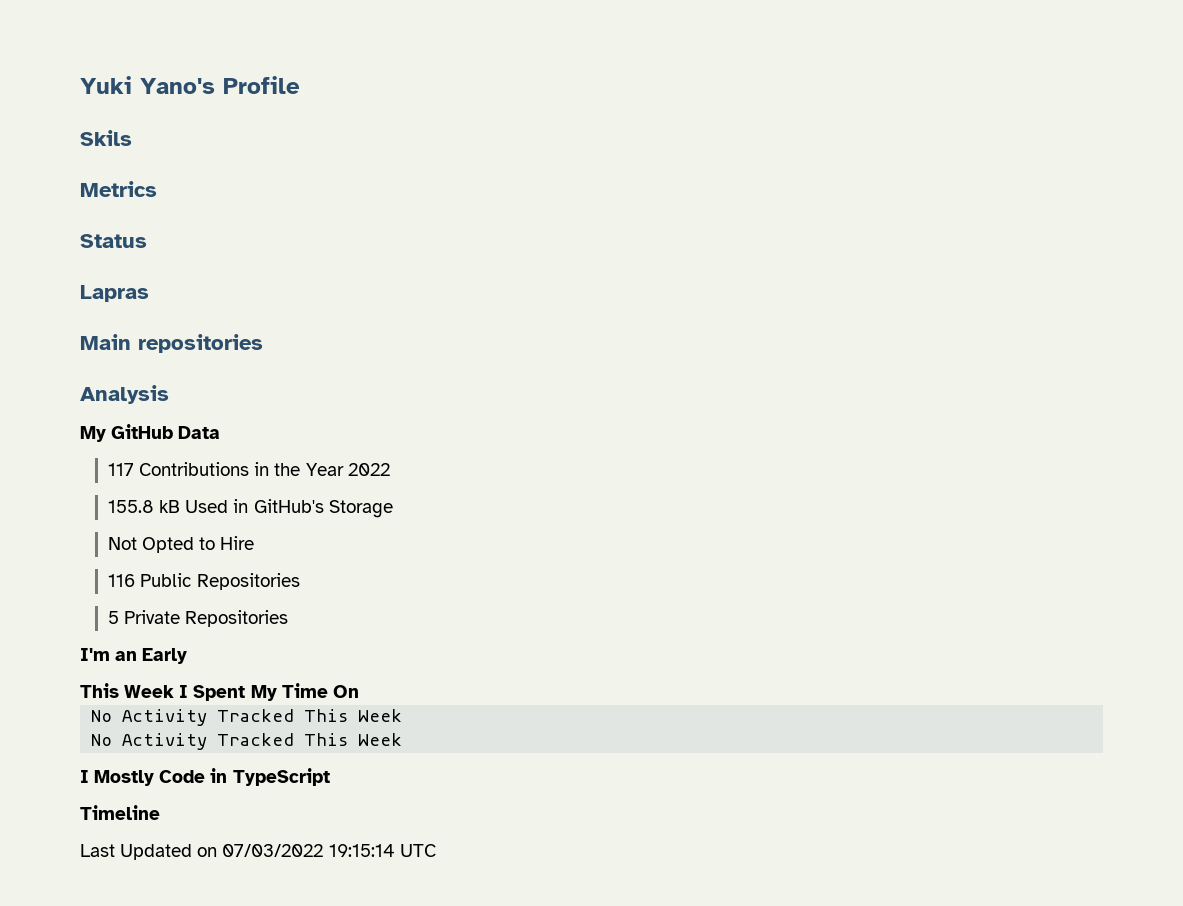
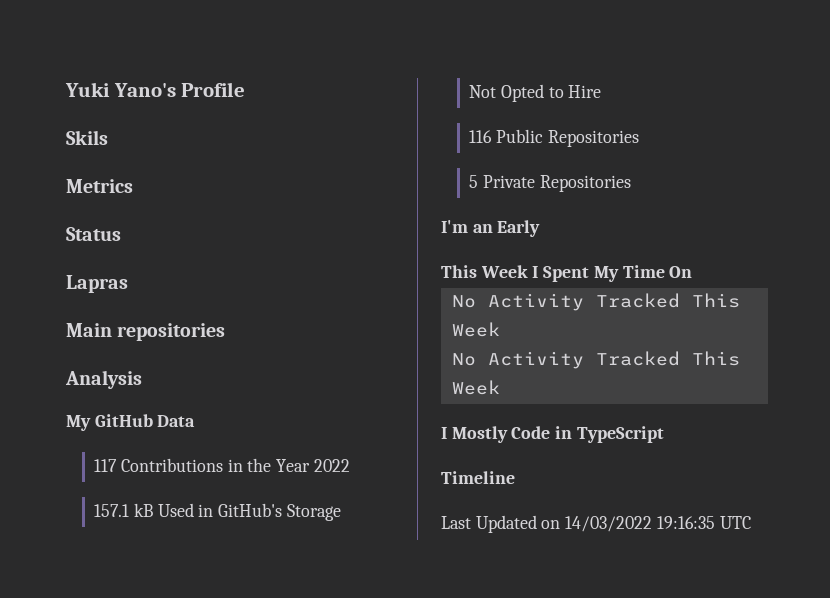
- 155.8 kB Used in GitHub's Storage
+ 157.1 kB Used in GitHub's Storage
- Last Updated on 07/03/2022 19:15:14 UTC
+ Last Updated on 14/03/2022 19:16:35 UTC

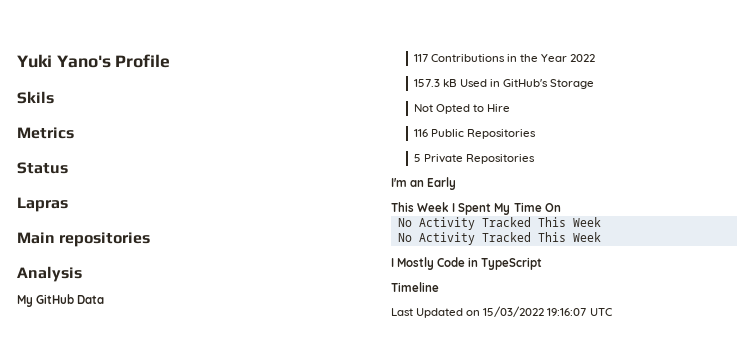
- 157.1 kB Used in GitHub's Storage
+ 157.3 kB Used in GitHub's Storage
- Last Updated on 14/03/2022 19:16:35 UTC
+ Last Updated on 15/03/2022 19:16:07 UTC

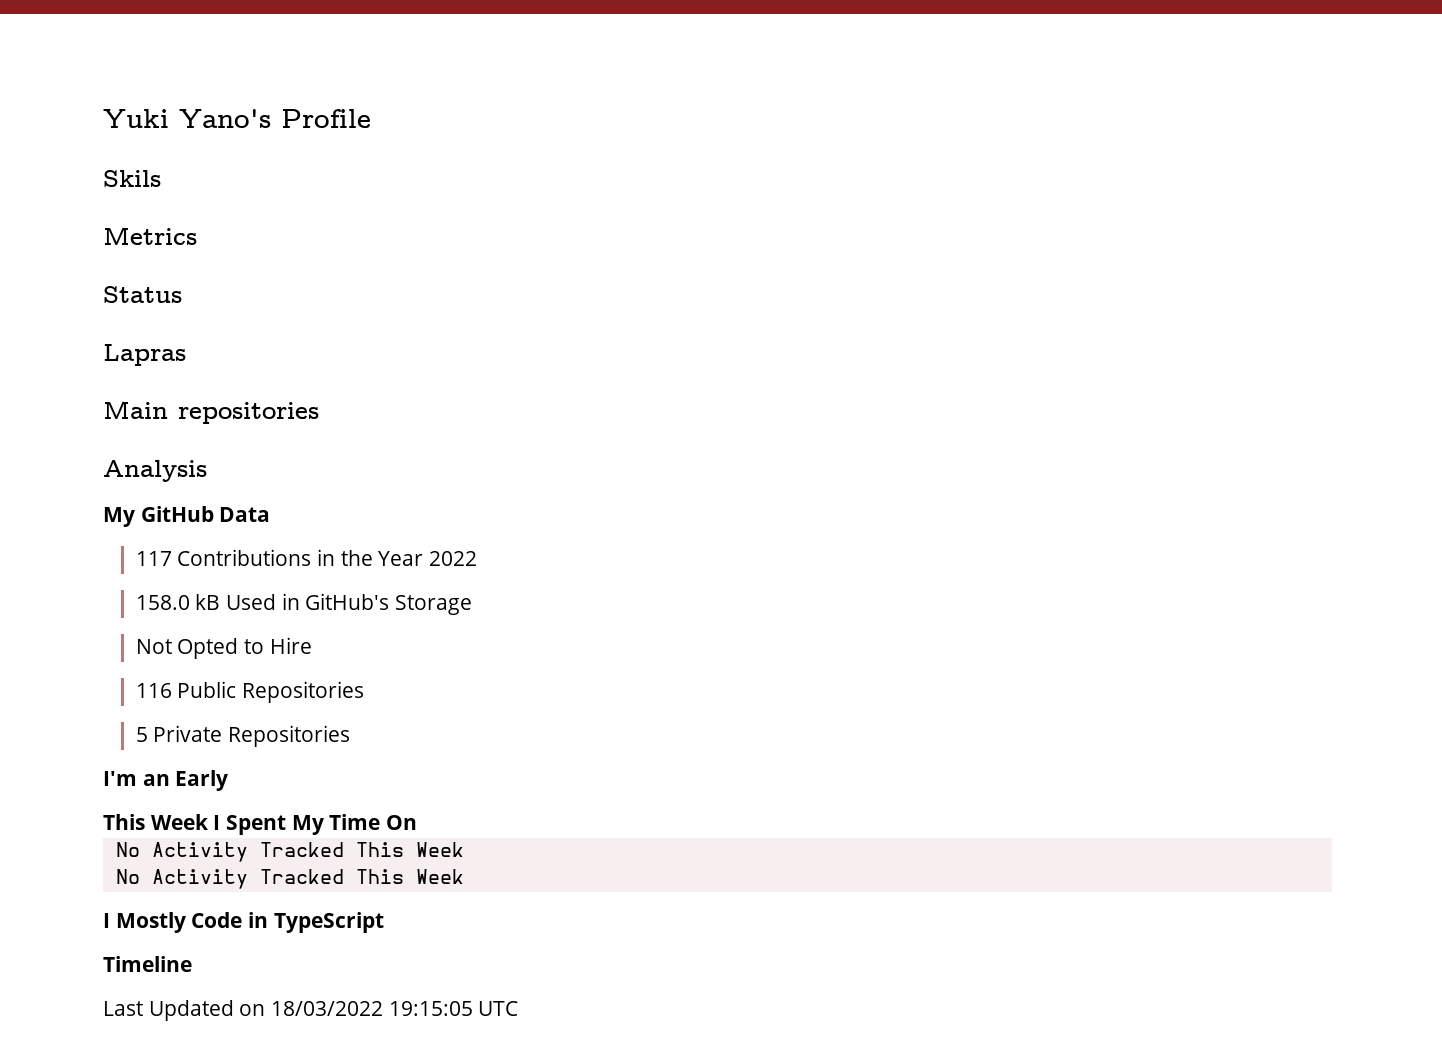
- 157.3 kB Used in GitHub's Storage
+ 158.0 kB Used in GitHub's Storage
- Last Updated on 15/03/2022 19:16:07 UTC
+ Last Updated on 18/03/2022 19:15:05 UTC

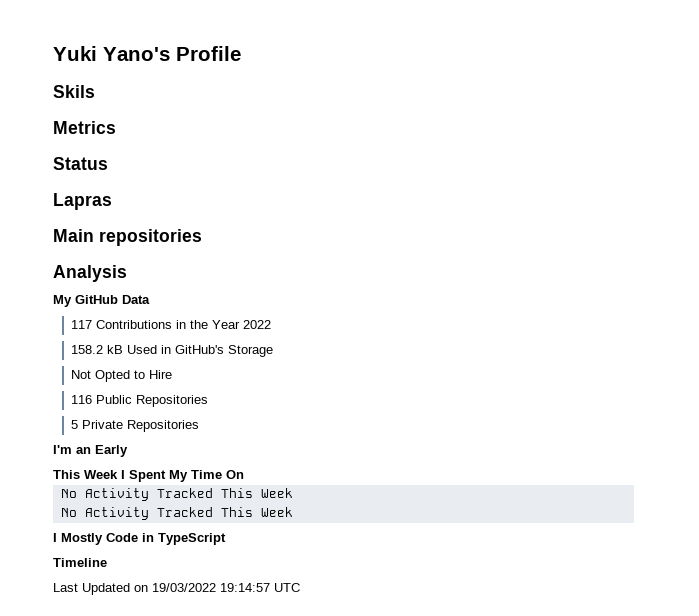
- 158.0 kB Used in GitHub's Storage
+ 158.2 kB Used in GitHub's Storage
- Last Updated on 18/03/2022 19:15:05 UTC
+ Last Updated on 19/03/2022 19:14:57 UTC

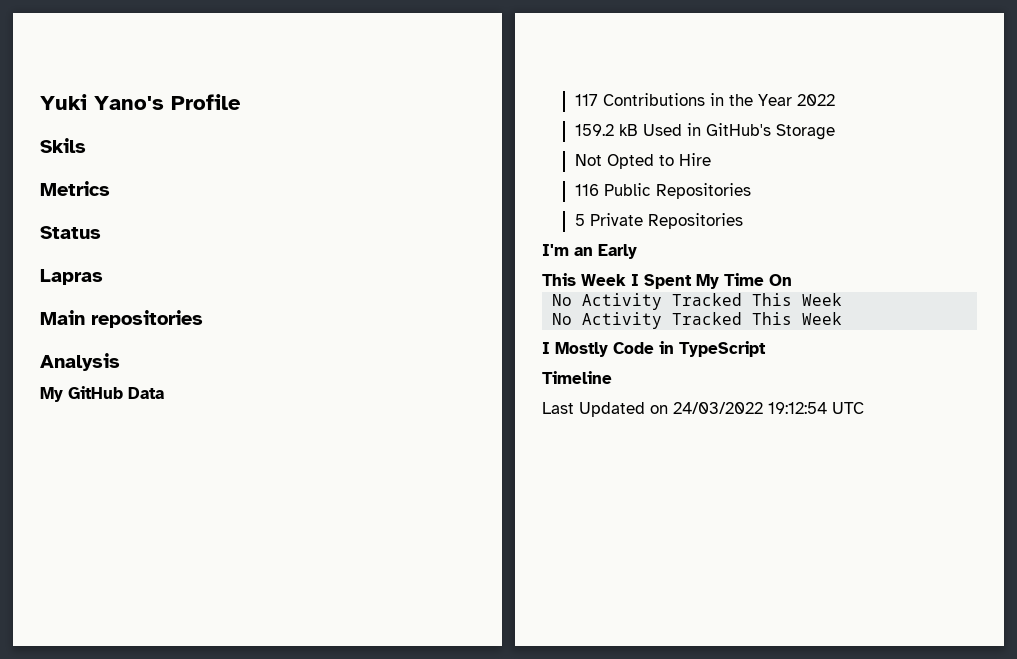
- 158.2 kB Used in GitHub's Storage
+ 159.2 kB Used in GitHub's Storage
- Last Updated on 19/03/2022 19:14:57 UTC
+ Last Updated on 24/03/2022 19:12:54 UTC

